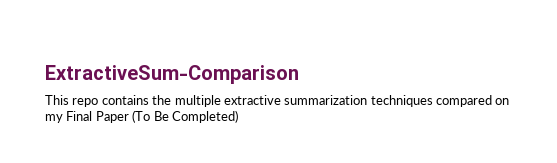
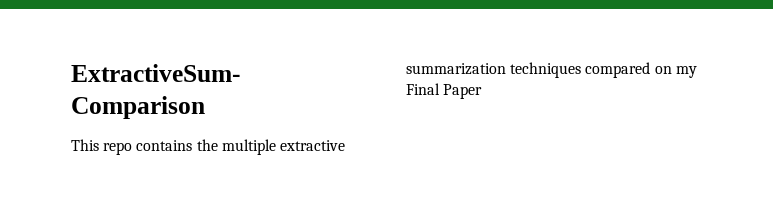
- This repo contains the multiple extractive summarization techniques compared on my Final Paper (To Be Completed)
+ This repo contains the multiple extractive summarization techniques compared on my Final Paper

